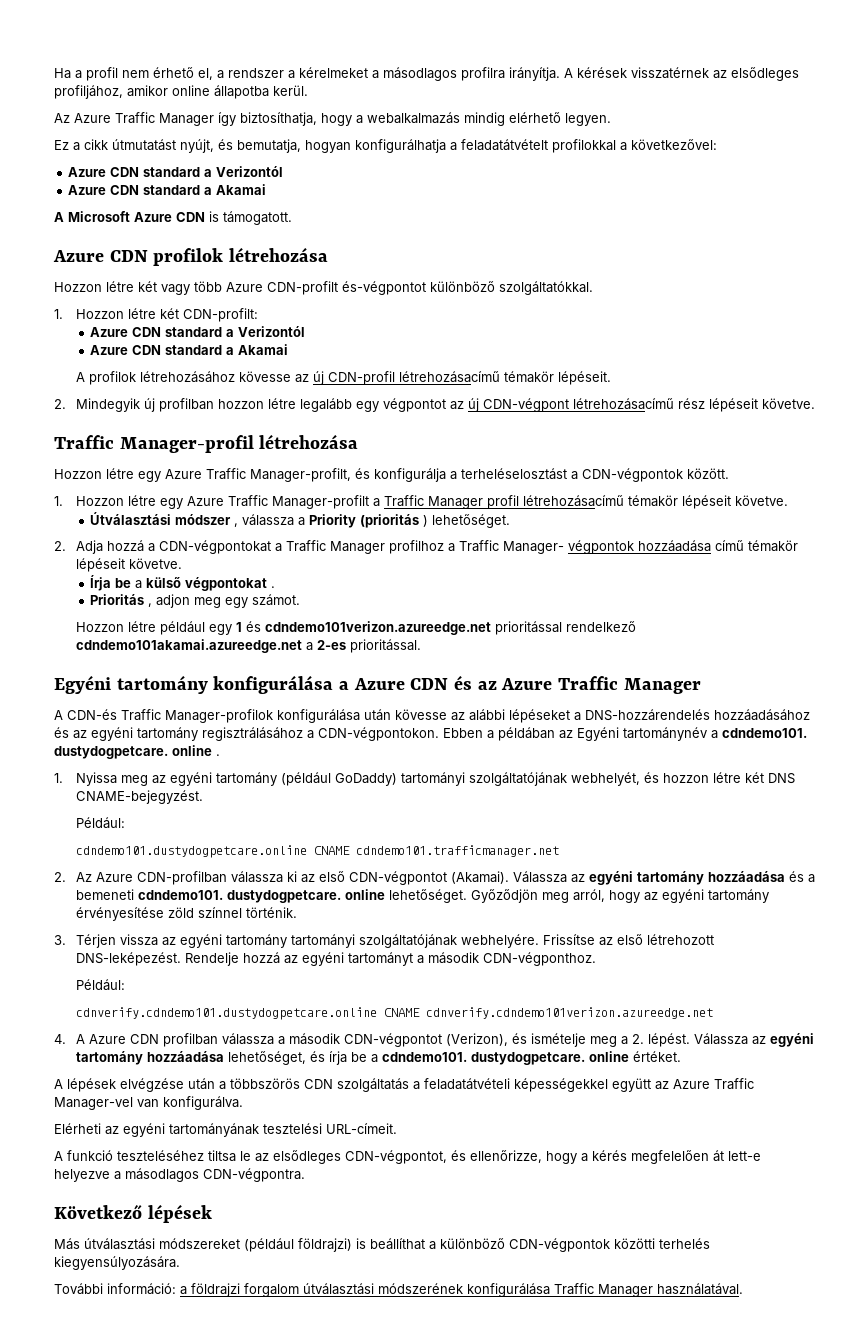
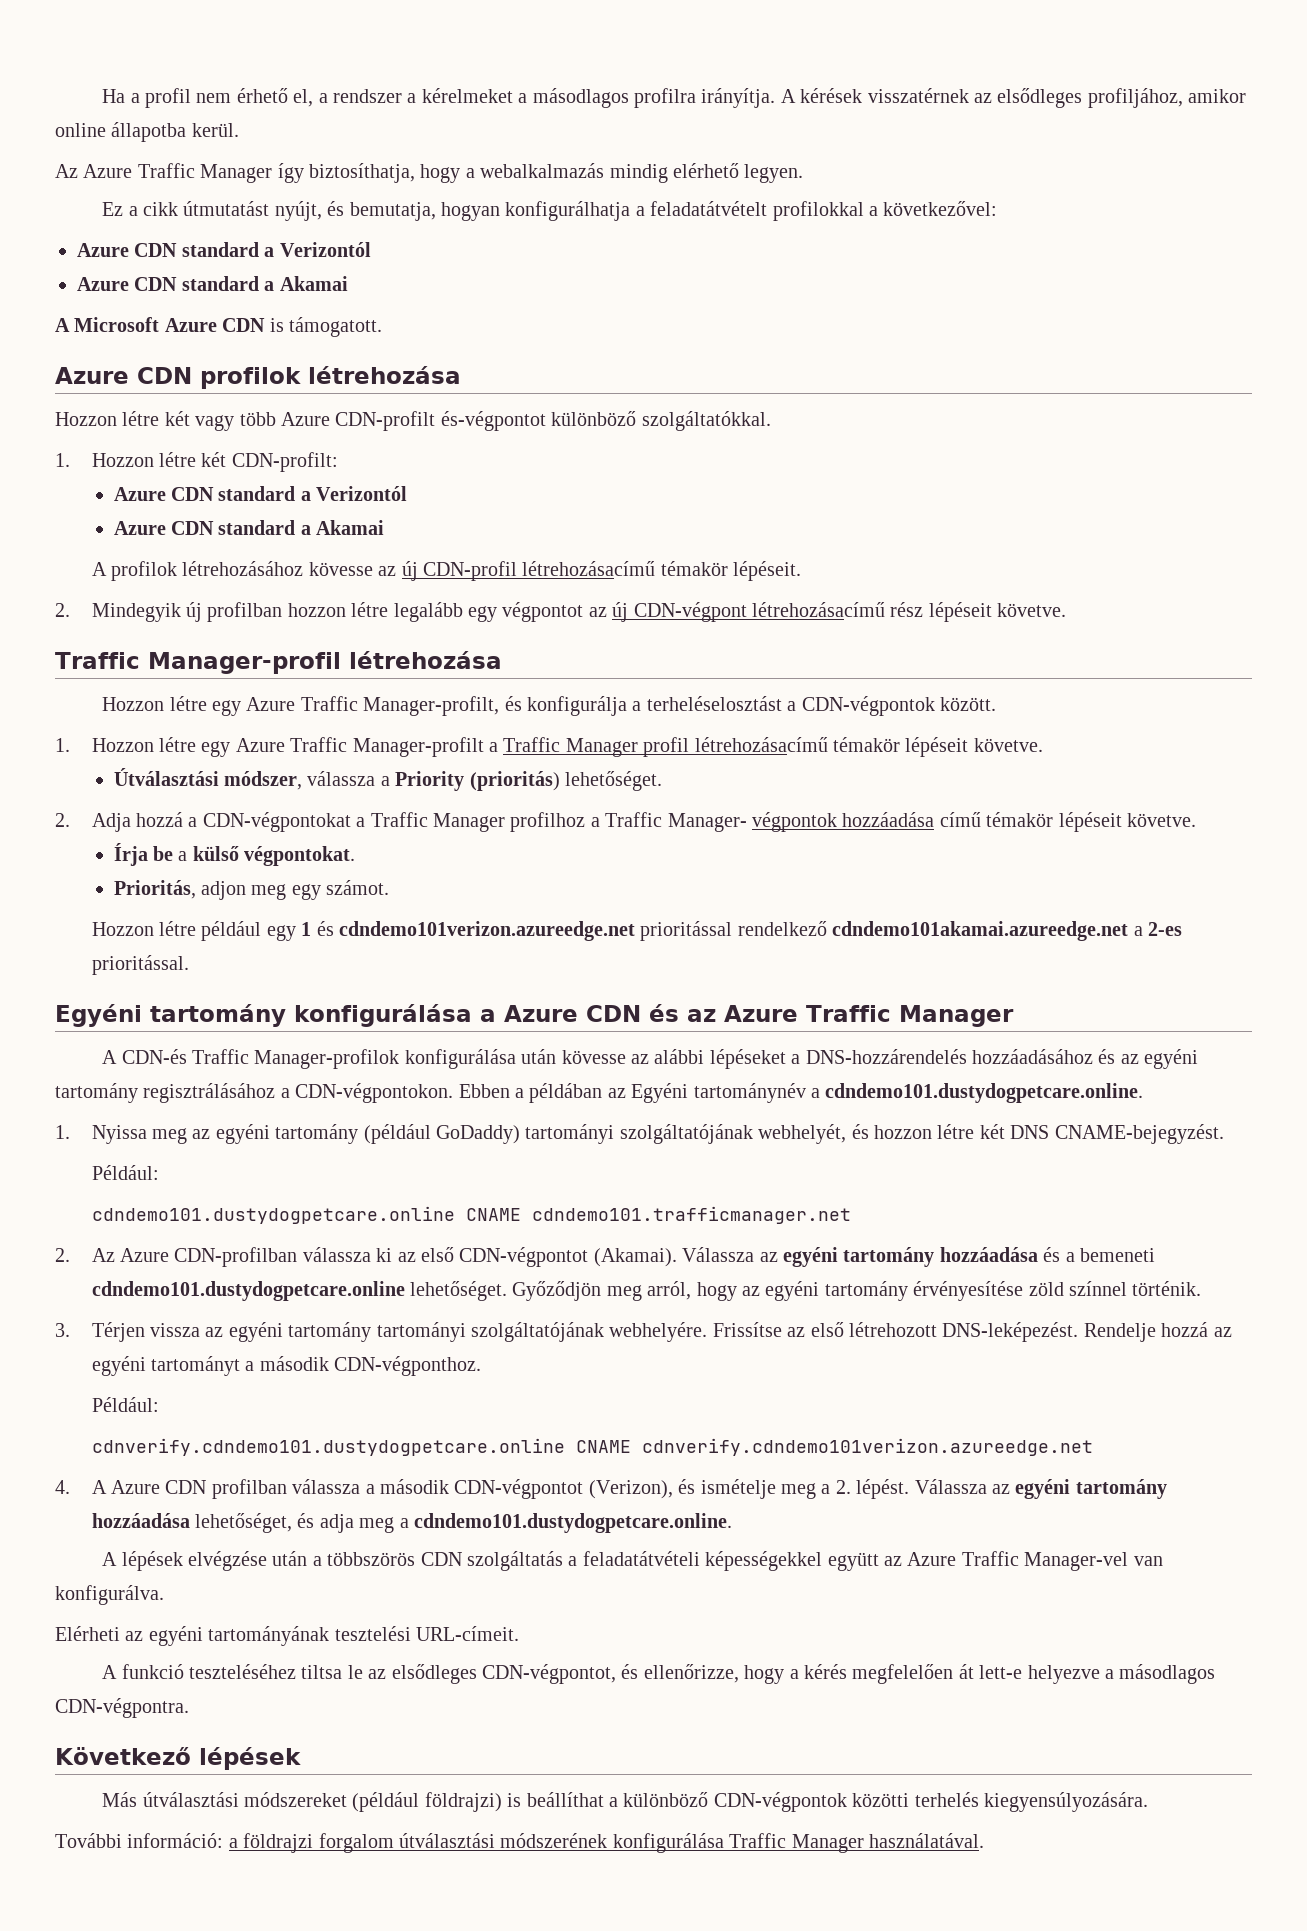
- Útválasztási módszer , válassza a Priority (prioritás ) lehetőséget.
+ Útválasztási módszer, válassza a Priority (prioritás) lehetőséget.
- Írja be a külső végpontokat .
- Prioritás , adjon meg egy számot.
+ Írja be a külső végpontokat.
+ Prioritás, adjon meg egy számot.
- Ebben a példában az Egyéni tartománynév a cdndemo101. dustydogpetcare. online .
+ Ebben a példában az Egyéni tartománynév a cdndemo101.dustydogpetcare.online.
- Válassza az egyéni tartomány hozzáadása és a bemeneti cdndemo101. dustydogpetcare. online lehetőséget.
+ Válassza az egyéni tartomány hozzáadása és a bemeneti cdndemo101.dustydogpetcare.online lehetőséget.
- Válassza az egyéni tartomány hozzáadása lehetőséget, és írja be a cdndemo101. dustydogpetcare. online értéket.
+ Válassza az egyéni tartomány hozzáadása lehetőséget, és adja meg a cdndemo101.dustydogpetcare.online.

